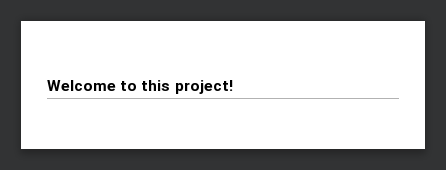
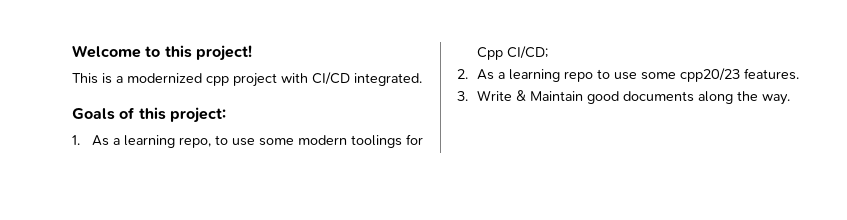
+ This is a modernized cpp project with CI/CD integrated.
+ Goals of this project:
+ 1. As a learning repo, to use some modern toolings for Cpp CI/CD;
+ 2. As a learning repo to use some cpp20/23 features.
+ 3. Write & Maintain good documents along the way.

